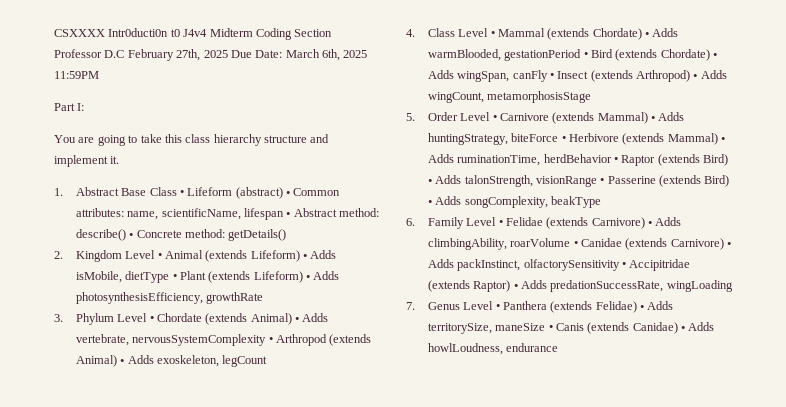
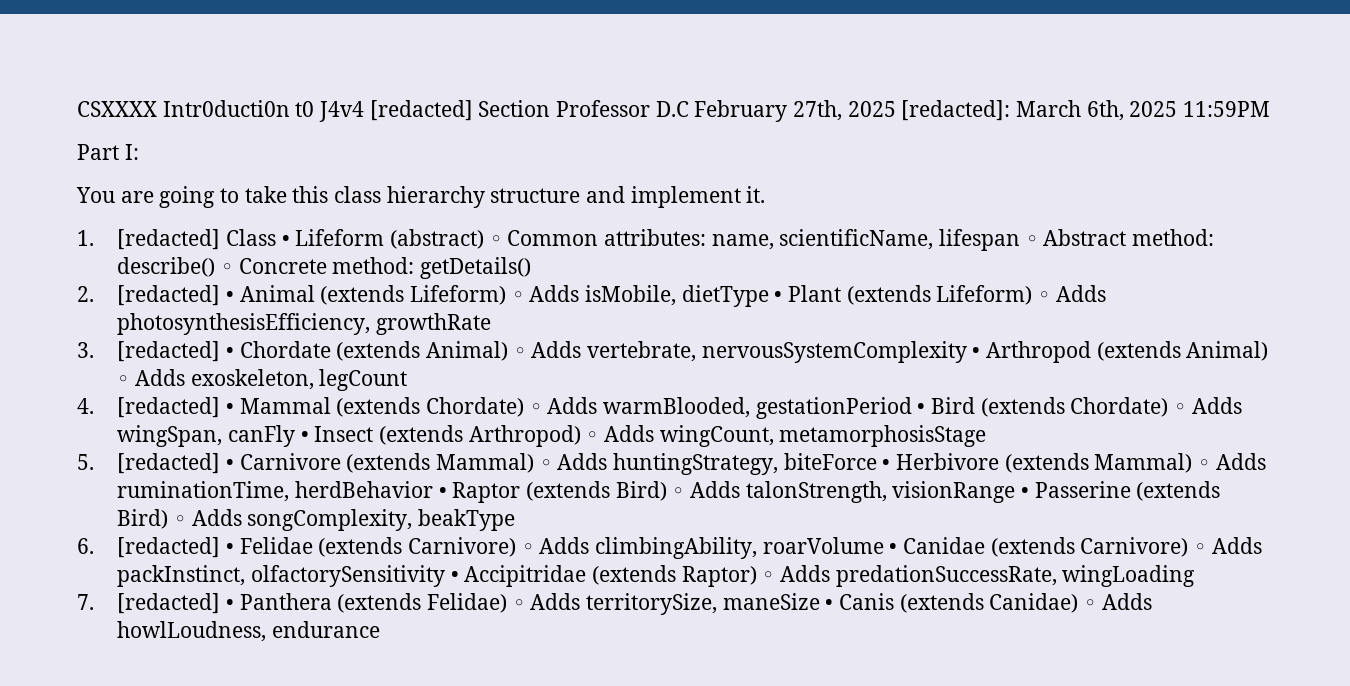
- CSXXXX Intr0ducti0n t0 J4v4 Midterm Coding Section Professor D.C February 27th, 2025 Due Date: March 6th, 2025 11:59PM
+ CSXXXX Intr0ducti0n t0 J4v4 [redacted] Section Professor D.C February 27th, 2025 [redacted]: March 6th, 2025 11:59PM
- 1. Abstract Base Class • Lifeform (abstract) ◦ Common attributes: name, scientificName, lifespan ◦ Abstract method: describe() ◦ Concrete method: getDetails()
+ 1. [redacted] Class • Lifeform (abstract) ◦ Common attributes: name, scientificName, lifespan ◦ Abstract method: describe() ◦ Concrete method: getDetails()
- 2. Kingdom Level • Animal (extends Lifeform) ◦ Adds isMobile, dietType • Plant (extends Lifeform) ◦ Adds photosynthesisEfficiency, growthRate
+ 2. [redacted] • Animal (extends Lifeform) ◦ Adds isMobile, dietType • Plant (extends Lifeform) ◦ Adds photosynthesisEfficiency, growthRate
- 3. Phylum Level • Chordate (extends Animal) ◦ Adds vertebrate, nervousSystemComplexity • Arthropod (extends Animal) ◦ Adds exoskeleton, legCount
+ 3. [redacted] • Chordate (extends Animal) ◦ Adds vertebrate, nervousSystemComplexity • Arthropod (extends Animal) ◦ Adds exoskeleton, legCount
- 4. Class Level • Mammal (extends Chordate) ◦ Adds warmBlooded, gestationPeriod • Bird (extends Chordate) ◦ Adds wingSpan, canFly • Insect (extends Arthropod) ◦ Adds wingCount, metamorphosisStage
+ 4. [redacted] • Mammal (extends Chordate) ◦ Adds warmBlooded, gestationPeriod • Bird (extends Chordate) ◦ Adds wingSpan, canFly • Insect (extends Arthropod) ◦ Adds wingCount, metamorphosisStage
- 5. Order Level • Carnivore (extends Mammal) ◦ Adds huntingStrategy, biteForce • Herbivore (extends Mammal) ◦ Adds ruminationTime, herdBehavior • Raptor (extends Bird) ◦ Adds talonStrength, visionRange • Passerine (extends Bird) ◦ Adds songComplexity, beakType
+ 5. [redacted] • Carnivore (extends Mammal) ◦ Adds huntingStrategy, biteForce • Herbivore (extends Mammal) ◦ Adds ruminationTime, herdBehavior • Raptor (extends Bird) ◦ Adds talonStrength, visionRange • Passerine (extends Bird) ◦ Adds songComplexity, beakType
- 6. Family Level • Felidae (extends Carnivore) ◦ Adds climbingAbility, roarVolume • Canidae (extends Carnivore) ◦ Adds packInstinct, olfactorySensitivity • Accipitridae (extends Raptor) ◦ Adds predationSuccessRate, wingLoading
+ 6. [redacted] • Felidae (extends Carnivore) ◦ Adds climbingAbility, roarVolume • Canidae (extends Carnivore) ◦ Adds packInstinct, olfactorySensitivity • Accipitridae (extends Raptor) ◦ Adds predationSuccessRate, wingLoading
- 7. Genus Level • Panthera (extends Felidae) ◦ Adds territorySize, maneSize • Canis (extends Canidae) ◦ Adds howlLoudness, endurance
+ 7. [redacted] • Panthera (extends Felidae) ◦ Adds territorySize, maneSize • Canis (extends Canidae) ◦ Adds howlLoudness, endurance

